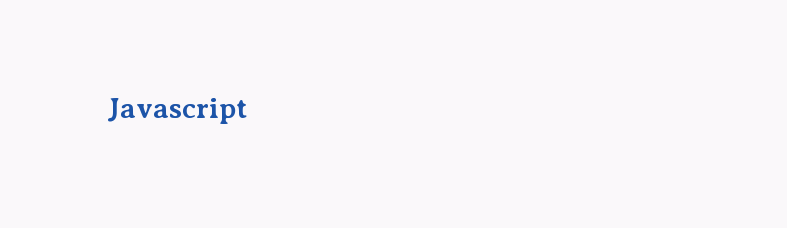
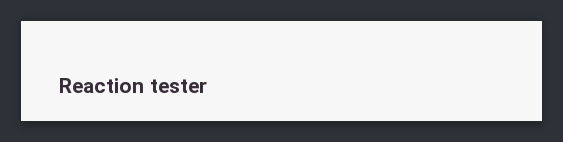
- Javascript
+ Reaction tester

